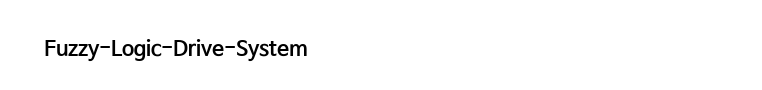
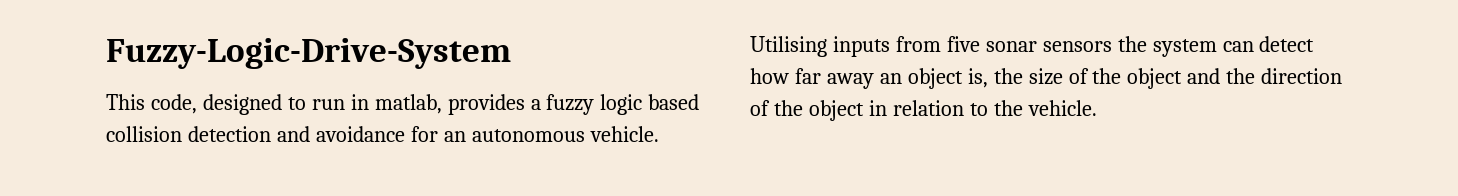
+ This code, designed to run in matlab, provides a fuzzy logic based collision detection and avoidance for an autonomous vehicle. Utilising inputs from five sonar sensors the system can detect how far away an object is, the size of the object and the direction of the object in relation to the vehicle.

